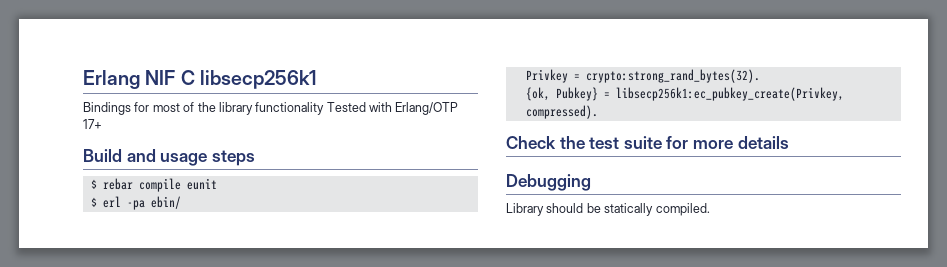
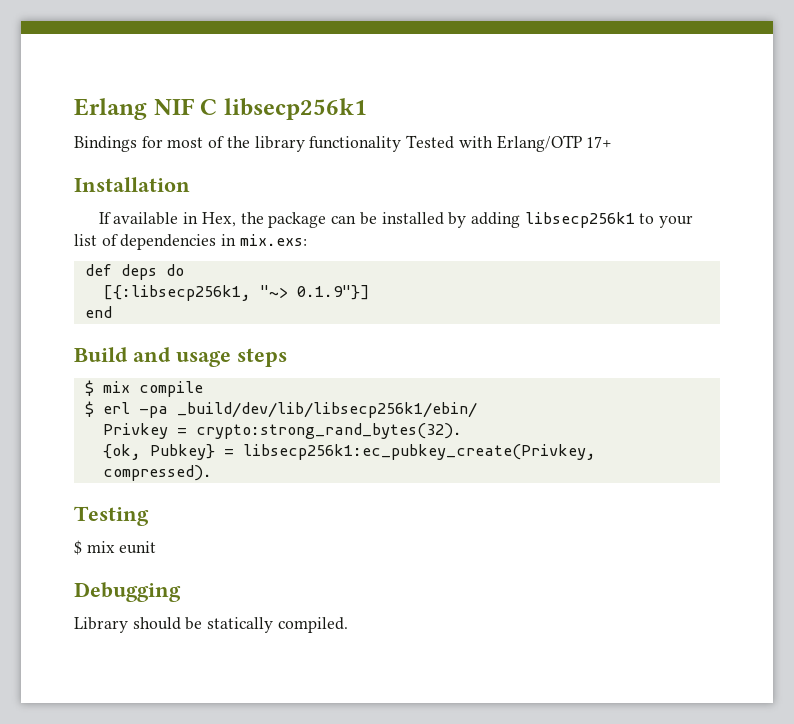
+ Installation
+ If available in Hex, the package can be installed by adding libsecp256k1 to your list of dependencies in mix.exs:
+ def deps do
+ [{:libsecp256k1, "~> 0.1.9"}]
+ end
- $ rebar compile eunit
+ $ mix compile
- $ erl -pa ebin/
+ $ erl -pa _build/dev/lib/libsecp256k1/ebin/
- Check the test suite for more details
+ Testing
+ $ mix eunit

